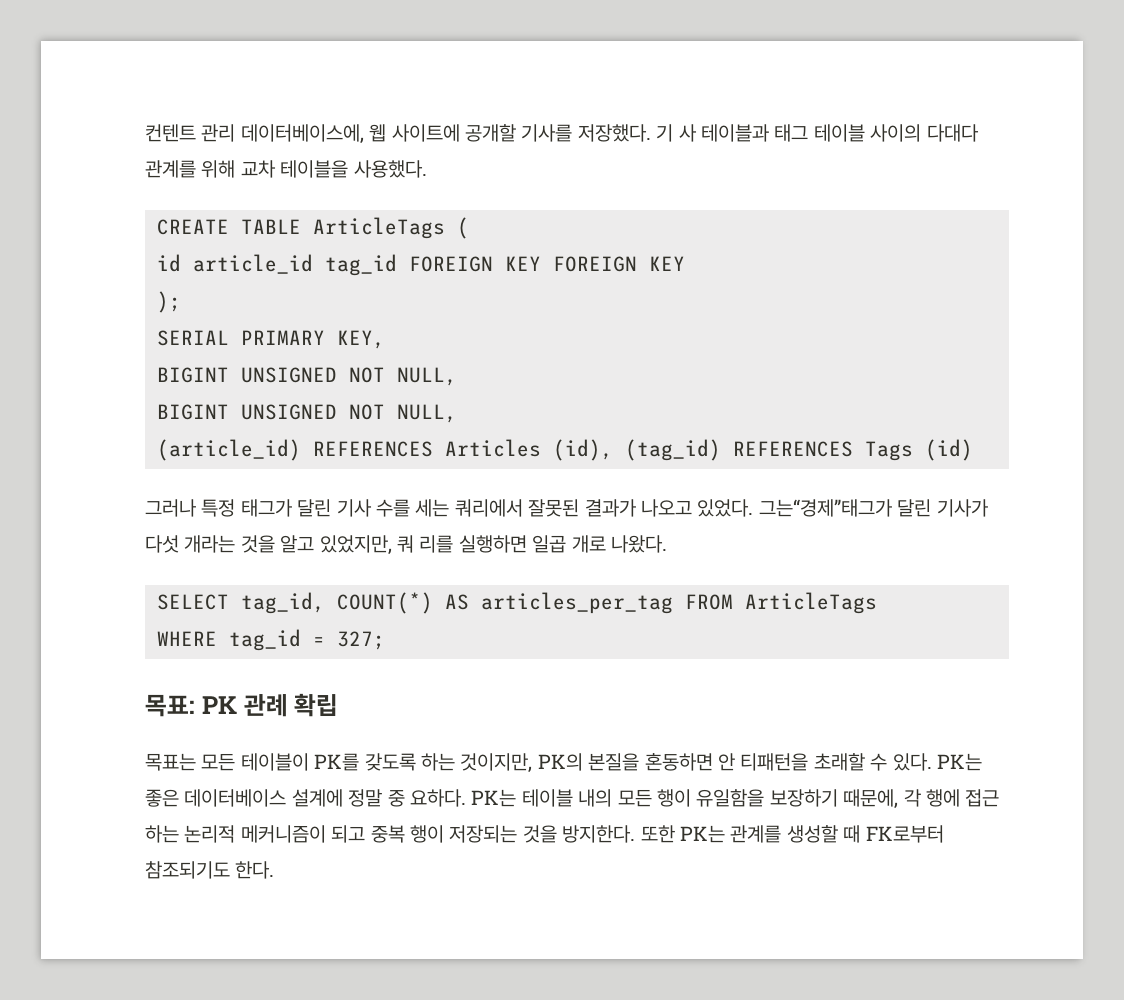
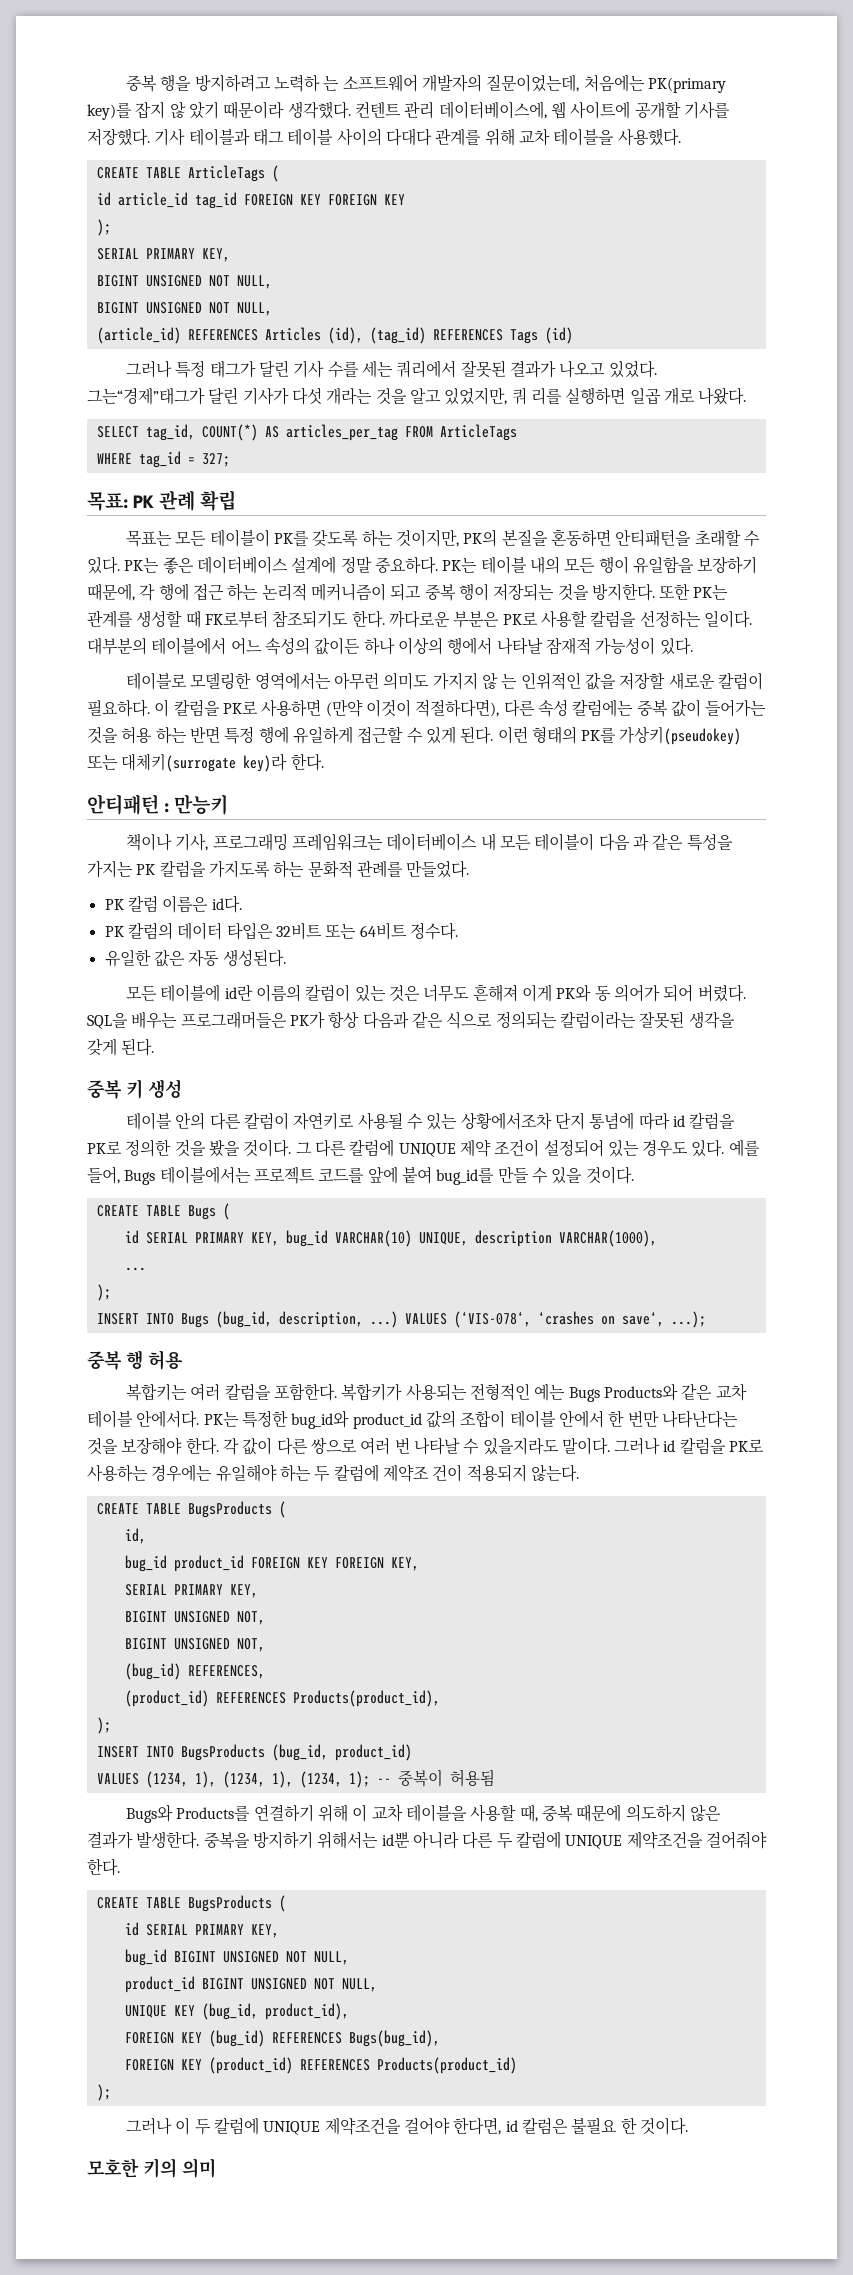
+ 중복 행을 방지하려고 노력하 는 소프트웨어 개발자의 질문이었는데, 처음에는 PK(primary key)를 잡지 않 았기 때문이라 생각했다.
- 기 사 테이블과 태그 테이블 사이의 다대다 관계를 위해 교차 테이블을 사용했다.
+ 기사 테이블과 태그 테이블 사이의 다대다 관계를 위해 교차 테이블을 사용했다.
- 목표는 모든 테이블이 PK를 갖도록 하는 것이지만, PK의 본질을 혼동하면 안 티패턴을 초래할 수 있다.
+ 목표는 모든 테이블이 PK를 갖도록 하는 것이지만, PK의 본질을 혼동하면 안티패턴을 초래할 수 있다.
- PK는 좋은 데이터베이스 설계에 정말 중 요하다.
+ PK는 좋은 데이터베이스 설계에 정말 중요하다.
+ 까다로운 부분은 PK로 사용할 칼럼을 선정하는 일이다. 대부분의 테이블에서 어느 속성의 값이든 하나 이상의 행에서 나타날 잠재적 가능성이 있다.
+ 테이블로 모델링한 영역에서는 아무런 의미도 가지지 않 는 인위적인 값을 저장할 새로운 칼럼이 필요하다. 이 칼럼을 PK로 사용하면 (만약 이것이 적절하다면), 다른 속성 칼럼에는 중복 값이 들어가는 것을 허용 하는 반면 특정 행에 유일하게 접근할 수 있게 된다. 이런 형태의 PK를 가상키(pseudokey) 또는 대체키(surrogate key)라 한다.
+ 안티패턴 : 만능키
+ 책이나 기사, 프로그래밍 프레임워크는 데이터베이스 내 모든 테이블이 다음 과 같은 특성을 가지는 PK 칼럼을 가지도록 하는 문화적 관례를 만들었다.
+ PK 칼럼 이름은 id다.
+ PK 칼럼의 데이터 타입은 32비트 또는 64비트 정수다.
+ 유일한 값은 자동 생성된다.
+ 모든 테이블에 id란 이름의 칼럼이 있는 것은 너무도 흔해져 이게 PK와 동 의어가 되어 버렸다. SQL을 배우는 프로그래머들은 PK가 항상 다음과 같은 식으로 정의되는 칼럼이라는 잘못된 생각을 갖게 된다.
+ 중복 키 생성
+ 테이블 안의 다른 칼럼이 자연키로 사용될 수 있는 상황에서조차 단지 통념에 따라 id 칼럼을 PK로 정의한 것을 봤을 것이다. 그 다른 칼럼에 UNIQUE 제약 조건이 설정되어 있는 경우도 있다. 예를 들어, Bugs 테이블에서는 프로젝트 코드를 앞에 붙여 bug_id를 만들 수 있을 것이다.
+ CREATE TABLE Bugs (
+ id SERIAL PRIMARY KEY, bug_id VARCHAR(10) UNIQUE, description VARCHAR(1000),
+ ...
+ );
+ INSERT INTO Bugs (bug_id, description, ...) VALUES (‘VIS-078‘, ‘crashes on save‘, ...);
+ 중복 행 허용
+ 복합키는 여러 칼럼을 포함한다. 복합키가 사용되는 전형적인 예는 Bugs Products와 같은 교차 테이블 안에서다. PK는 특정한 bug_id와 product_id 값의 조합이 테이블 안에서 한 번만 나타난다는 것을 보장해야 한다. 각 값이 다른 쌍으로 여러 번 나타날 수 있을지라도 말이다. 그러나 id 칼럼을 PK로 사용하는 경우에는 유일해야 하는 두 칼럼에 제약조 건이 적용되지 않는다.
+ CREATE TABLE BugsProducts (
+ id,
+ bug_id product_id FOREIGN KEY FOREIGN KEY,
+ SERIAL PRIMARY KEY,
+ BIGINT UNSIGNED NOT,
+ BIGINT UNSIGNED NOT,
+ (bug_id) REFERENCES,
+ (product_id) REFERENCES Products(product_id),
+ );
+ INSERT INTO BugsProducts (bug_id, product_id)
+ VALUES (1234, 1), (1234, 1), (1234, 1); -- 중복이 허용됨
+ Bugs와 Products를 연결하기 위해 이 교차 테이블을 사용할 때, 중복 때문에 의도하지 않은 결과가 발생한다. 중복을 방지하기 위해서는 id뿐 아니라 다른 두 칼럼에 UNIQUE 제약조건을 걸어줘야 한다.
+ CREATE TABLE BugsProducts (
+ id SERIAL PRIMARY KEY,
+ bug_id BIGINT UNSIGNED NOT NULL,
+ product_id BIGINT UNSIGNED NOT NULL,
+ UNIQUE KEY (bug_id, product_id),
+ FOREIGN KEY (bug_id) REFERENCES Bugs(bug_id),
+ FOREIGN KEY (product_id) REFERENCES Products(product_id)
+ );
+ 그러나 이 두 칼럼에 UNIQUE 제약조건을 걸어야 한다면, id 칼럼은 불필요 한 것이다.
+ 모호한 키의 의미

